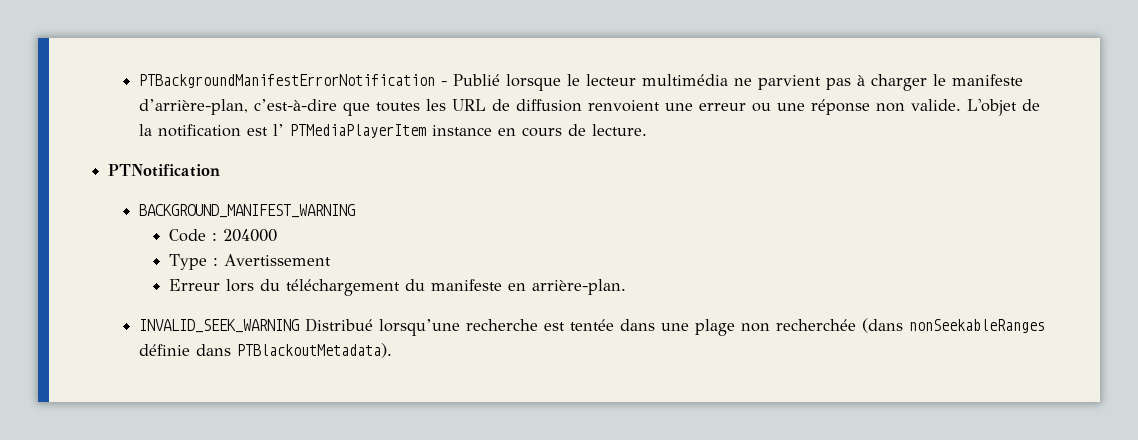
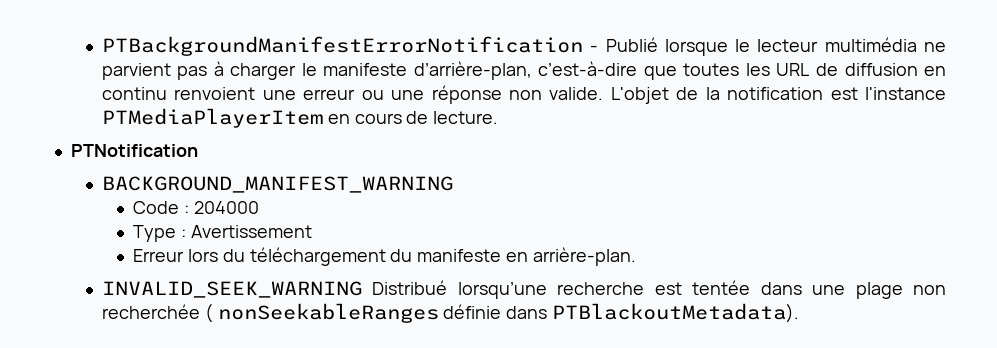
- PTBackgroundManifestErrorNotification - Publié lorsque le lecteur multimédia ne parvient pas à charger le manifeste d’arrière-plan, c’est-à-dire que toutes les URL de diffusion renvoient une erreur ou une réponse non valide.
+ PTBackgroundManifestErrorNotification - Publié lorsque le lecteur multimédia ne parvient pas à charger le manifeste d’arrière-plan, c’est-à-dire que toutes les URL de diffusion en continu renvoient une erreur ou une réponse non valide.
- L'objet de la notification est l’ PTMediaPlayerItem instance en cours de lecture.
+ L'objet de la notification est l'instance PTMediaPlayerItem en cours de lecture.
- INVALID_SEEK_WARNING Distribué lorsqu’une recherche est tentée dans une plage non recherchée (dans nonSeekableRanges définie dans PTBlackoutMetadata).
+ INVALID_SEEK_WARNING Distribué lorsqu’une recherche est tentée dans une plage non recherchée ( nonSeekableRanges définie dans PTBlackoutMetadata).

